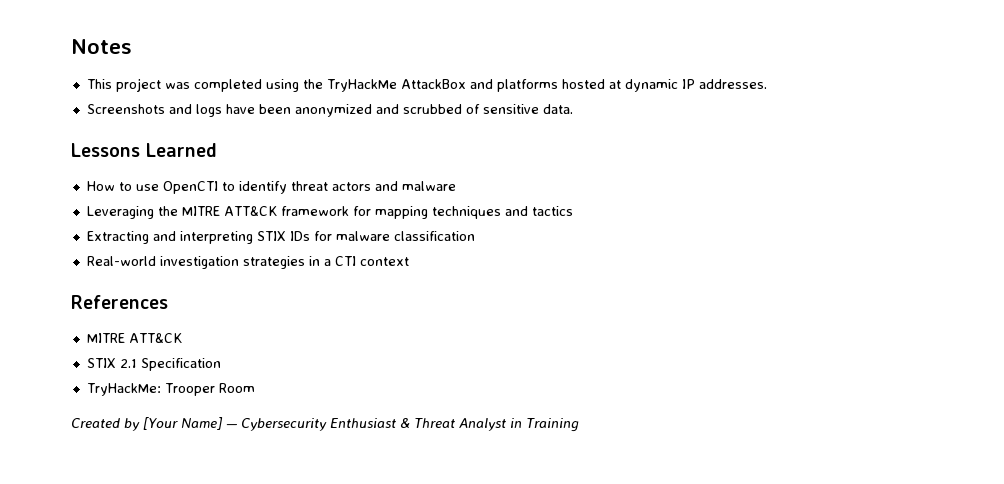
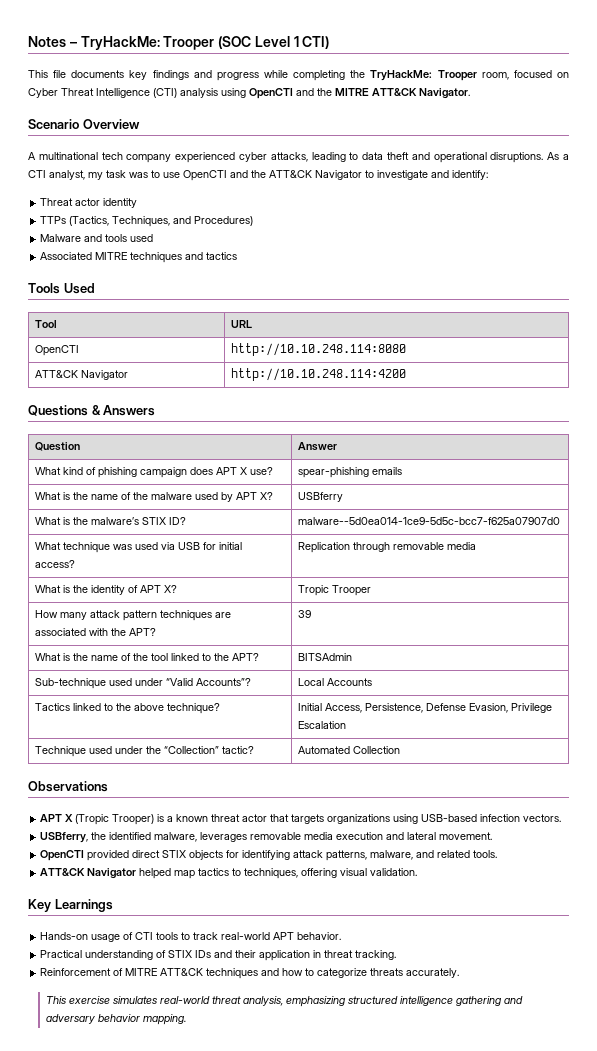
- Notes
- This project was completed using the TryHackMe AttackBox and platforms hosted at dynamic IP addresses.
- Screenshots and logs have been anonymized and scrubbed of sensitive data.
- Lessons Learned
- How to use OpenCTI to identify threat actors and malware
- Leveraging the MITRE ATT&CK framework for mapping techniques and tactics
- Extracting and interpreting STIX IDs for malware classification
- Real-world investigation strategies in a CTI context
- References
- MITRE ATT&CK
- STIX 2.1 Specification
- TryHackMe: Trooper Room
- Created by [Your Name] — Cybersecurity Enthusiast & Threat Analyst in Training
+ Notes – TryHackMe: Trooper (SOC Level 1 CTI)
+ This file documents key findings and progress while completing the TryHackMe: Trooper room, focused on Cyber Threat Intelligence (CTI) analysis using OpenCTI and the MITRE ATT&CK Navigator.
+ Scenario Overview
+ A multinational tech company experienced cyber attacks, leading to data theft and operational disruptions. As a CTI analyst, my task was to use OpenCTI and the ATT&CK Navigator to investigate and identify:
+ Threat actor identity
+ TTPs (Tactics, Techniques, and Procedures)
+ Malware and tools used
+ Associated MITRE techniques and tactics
+ Tools Used
+ Tool | URL
+ OpenCTI | http://10.10.248.114:8080
+ ATT&CK Navigator | http://10.10.248.114:4200
+ Questions & Answers
+ Question | Answer
+ What kind of phishing campaign does APT X use? | spear-phishing emails
+ What is the name of the malware used by APT X? | USBferry
+ What is the malware’s STIX ID? | malware--5d0ea014-1ce9-5d5c-bcc7-f625a07907d0
+ What technique was used via USB for initial access? | Replication through removable media
+ What is the identity of APT X? | Tropic Trooper
+ How many attack pattern techniques are associated with the APT? | 39
+ What is the name of the tool linked to the APT? | BITSAdmin
+ Sub-technique used under “Valid Accounts”? | Local Accounts
+ Tactics linked to the above technique? | Initial Access, Persistence, Defense Evasion, Privilege Escalation
+ Technique used under the “Collection” tactic? | Automated Collection
+ Observations
+ APT X (Tropic Trooper) is a known threat actor that targets organizations using USB-based infection vectors.
+ USBferry, the identified malware, leverages removable media execution and lateral movement.
+ OpenCTI provided direct STIX objects for identifying attack patterns, malware, and related tools.
+ ATT&CK Navigator helped map tactics to techniques, offering visual validation.
+ Key Learnings
+ Hands-on usage of CTI tools to track real-world APT behavior.
+ Practical understanding of STIX IDs and their application in threat tracking.
+ Reinforcement of MITRE ATT&CK techniques and how to categorize threats accurately.
+ This exercise simulates real-world threat analysis, emphasizing structured intelligence gathering and adversary behavior mapping.

